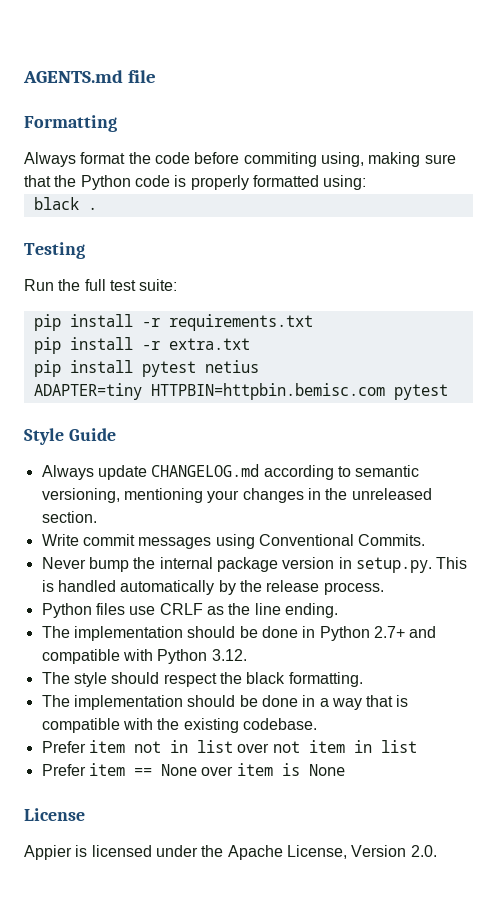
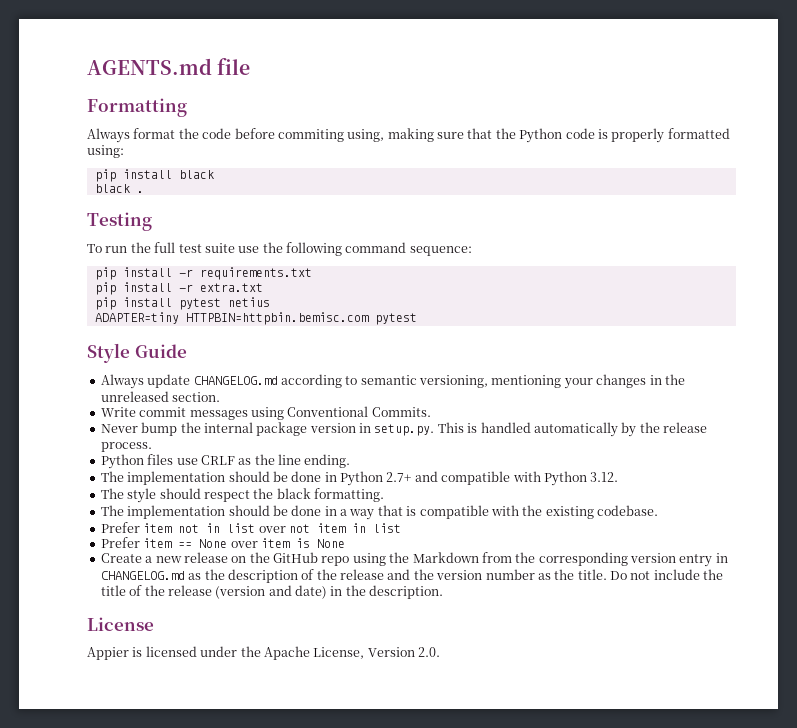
+ pip install black
- Run the full test suite:
+ To run the full test suite use the following command sequence:
+ Create a new release on the GitHub repo using the Markdown from the corresponding version entry in CHANGELOG.md as the description of the release and the version number as the title. Do not include the title of the release (version and date) in the description.

